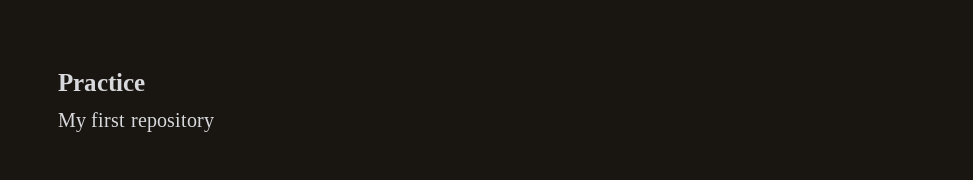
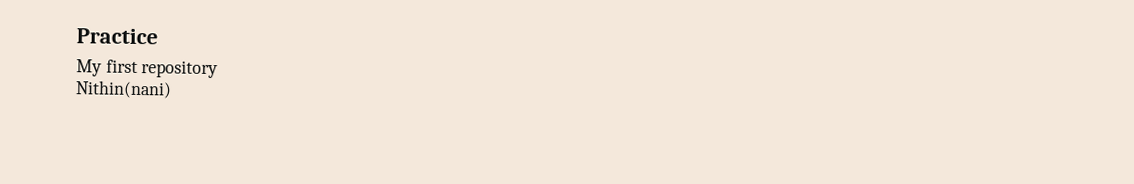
+ Nithin(nani)

